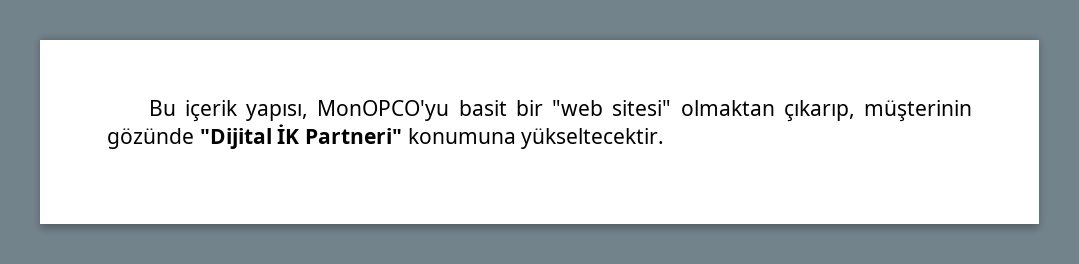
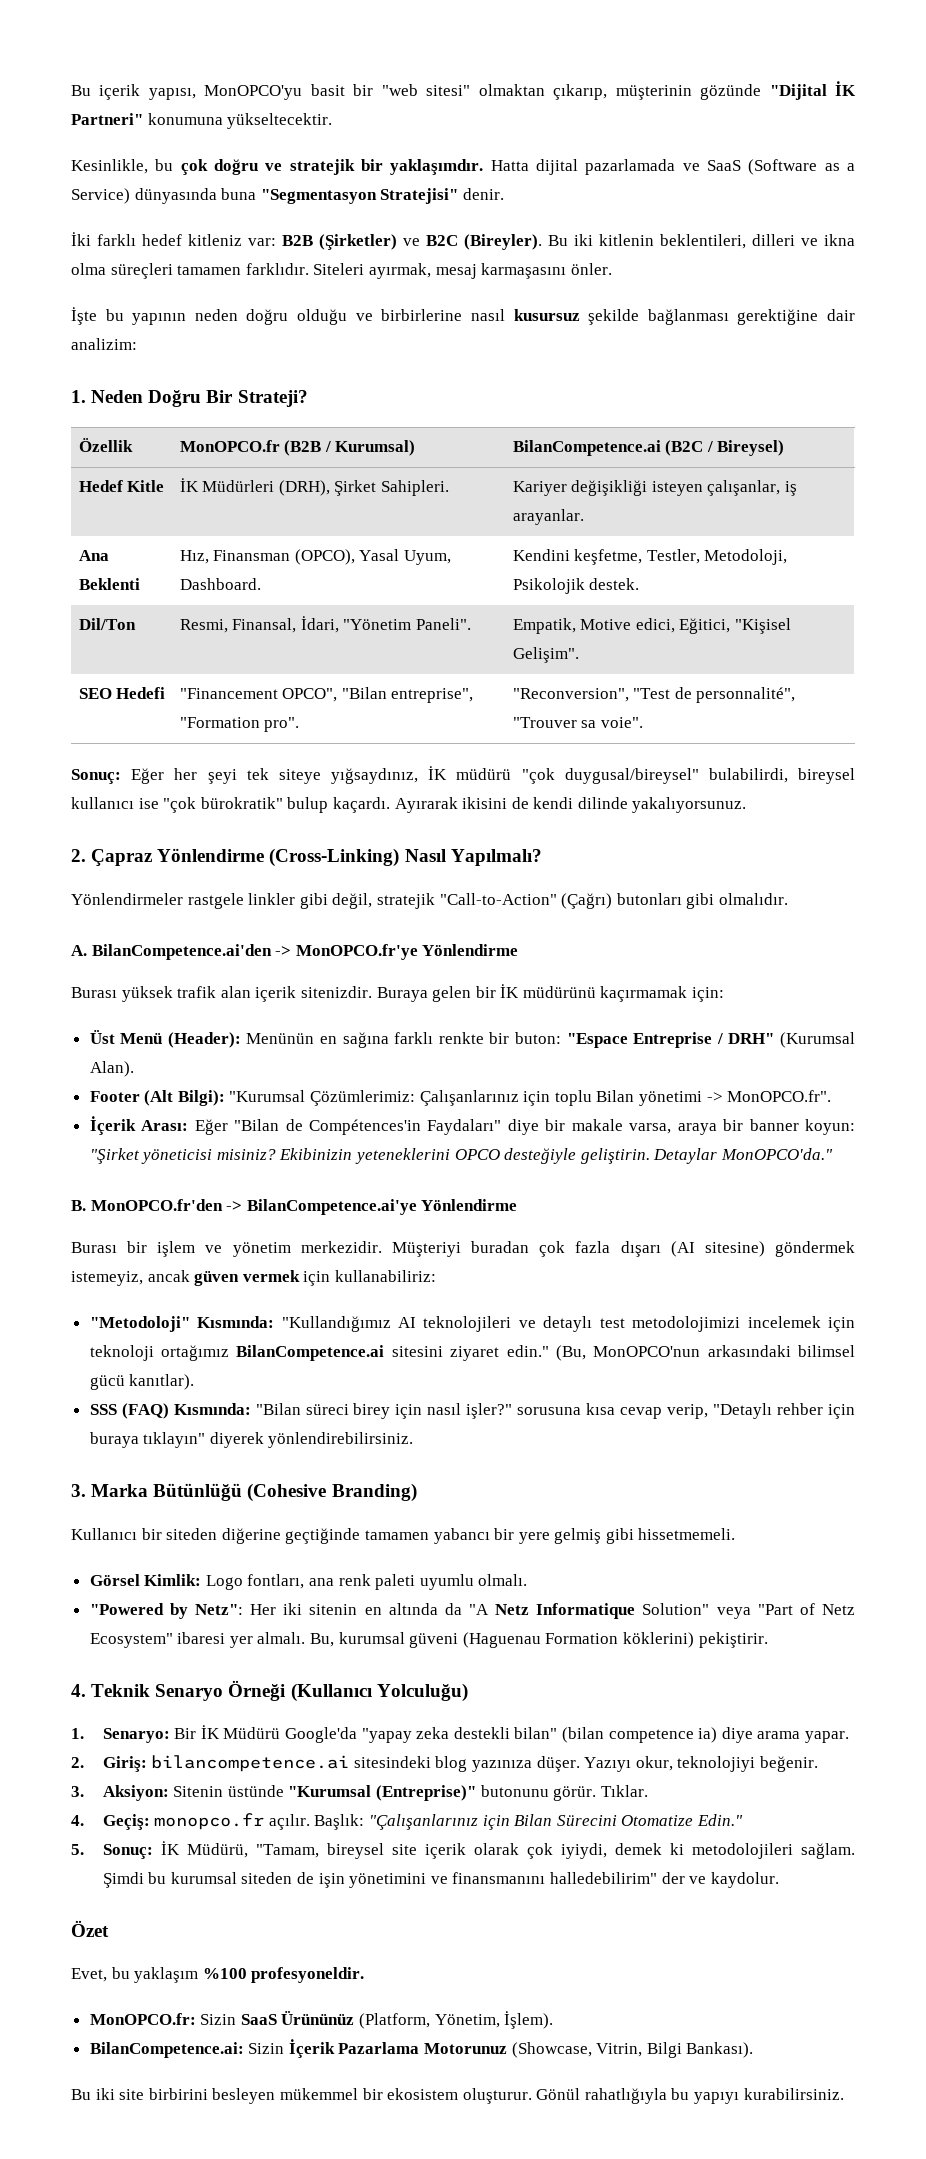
+ Kesinlikle, bu çok doğru ve stratejik bir yaklaşımdır. Hatta dijital pazarlamada ve SaaS (Software as a Service) dünyasında buna "Segmentasyon Stratejisi" denir.
+ İki farklı hedef kitleniz var: B2B (Şirketler) ve B2C (Bireyler). Bu iki kitlenin beklentileri, dilleri ve ikna olma süreçleri tamamen farklıdır. Siteleri ayırmak, mesaj karmaşasını önler.
+ İşte bu yapının neden doğru olduğu ve birbirlerine nasıl kusursuz şekilde bağlanması gerektiğine dair analizim:
+ 1. Neden Doğru Bir Strateji?
+ Özellik | MonOPCO.fr (B2B / Kurumsal) | BilanCompetence.ai (B2C / Bireysel)
+ Hedef Kitle | İK Müdürleri (DRH), Şirket Sahipleri. | Kariyer değişikliği isteyen çalışanlar, iş arayanlar.
+ Ana Beklenti | Hız, Finansman (OPCO), Yasal Uyum, Dashboard. | Kendini keşfetme, Testler, Metodoloji, Psikolojik destek.
+ Dil/Ton | Resmi, Finansal, İdari, "Yönetim Paneli". | Empatik, Motive edici, Eğitici, "Kişisel Gelişim".
+ SEO Hedefi | "Financement OPCO", "Bilan entreprise", "Formation pro". | "Reconversion", "Test de personnalité", "Trouver sa voie".
+ Sonuç: Eğer her şeyi tek siteye yığsaydınız, İK müdürü "çok duygusal/bireysel" bulabilirdi, bireysel kullanıcı ise "çok bürokratik" bulup kaçardı. Ayırarak ikisini de kendi dilinde yakalıyorsunuz.
+ 2. Çapraz Yönlendirme (Cross-Linking) Nasıl Yapılmalı?
+ Yönlendirmeler rastgele linkler gibi değil, stratejik "Call-to-Action" (Çağrı) butonları gibi olmalıdır.
+ A. BilanCompetence.ai'den -> MonOPCO.fr'ye Yönlendirme
+ Burası yüksek trafik alan içerik sitenizdir. Buraya gelen bir İK müdürünü kaçırmamak için:
+ Üst Menü (Header): Menünün en sağına farklı renkte bir buton: "Espace Entreprise / DRH" (Kurumsal Alan).
+ Footer (Alt Bilgi): "Kurumsal Çözümlerimiz: Çalışanlarınız için toplu Bilan yönetimi -> MonOPCO.fr".
+ İçerik Arası: Eğer "Bilan de Compétences'in Faydaları" diye bir makale varsa, araya bir banner koyun: "Şirket yöneticisi misiniz? Ekibinizin yeteneklerini OPCO desteğiyle geliştirin. Detaylar MonOPCO'da."
+ B. MonOPCO.fr'den -> BilanCompetence.ai'ye Yönlendirme
+ Burası bir işlem ve yönetim merkezidir. Müşteriyi buradan çok fazla dışarı (AI sitesine) göndermek istemeyiz, ancak güven vermek için kullanabiliriz:
+ "Metodoloji" Kısmında: "Kullandığımız AI teknolojileri ve detaylı test metodolojimizi incelemek için teknoloji ortağımız BilanCompetence.ai sitesini ziyaret edin." (Bu, MonOPCO'nun arkasındaki bilimsel gücü kanıtlar).
+ SSS (FAQ) Kısmında: "Bilan süreci birey için nasıl işler?" sorusuna kısa cevap verip, "Detaylı rehber için buraya tıklayın" diyerek yönlendirebilirsiniz.
+ 3. Marka Bütünlüğü (Cohesive Branding)
+ Kullanıcı bir siteden diğerine geçtiğinde tamamen yabancı bir yere gelmiş gibi hissetmemeli.
+ Görsel Kimlik: Logo fontları, ana renk paleti uyumlu olmalı.
+ "Powered by Netz": Her iki sitenin en altında da "A Netz Informatique Solution" veya "Part of Netz Ecosystem" ibaresi yer almalı. Bu, kurumsal güveni (Haguenau Formation köklerini) pekiştirir.
+ 4. Teknik Senaryo Örneği (Kullanıcı Yolculuğu)
+ 1. Senaryo: Bir İK Müdürü Google'da "yapay zeka destekli bilan" (bilan competence ia) diye arama yapar.
+ 2. Giriş: bilancompetence.ai sitesindeki blog yazınıza düşer. Yazıyı okur, teknolojiyi beğenir.
+ 3. Aksiyon: Sitenin üstünde "Kurumsal (Entreprise)" butonunu görür. Tıklar.
+ 4. Geçiş: monopco.fr açılır. Başlık: "Çalışanlarınız için Bilan Sürecini Otomatize Edin."
+ 5. Sonuç: İK Müdürü, "Tamam, bireysel site içerik olarak çok iyiydi, demek ki metodolojileri sağlam. Şimdi bu kurumsal siteden de işin yönetimini ve finansmanını halledebilirim" der ve kaydolur.
+ Özet
+ Evet, bu yaklaşım %100 profesyoneldir.
+ MonOPCO.fr: Sizin SaaS Ürününüz (Platform, Yönetim, İşlem).
+ BilanCompetence.ai: Sizin İçerik Pazarlama Motorunuz (Showcase, Vitrin, Bilgi Bankası).
+ Bu iki site birbirini besleyen mükemmel bir ekosistem oluşturur. Gönül rahatlığıyla bu yapıyı kurabilirsiniz.

